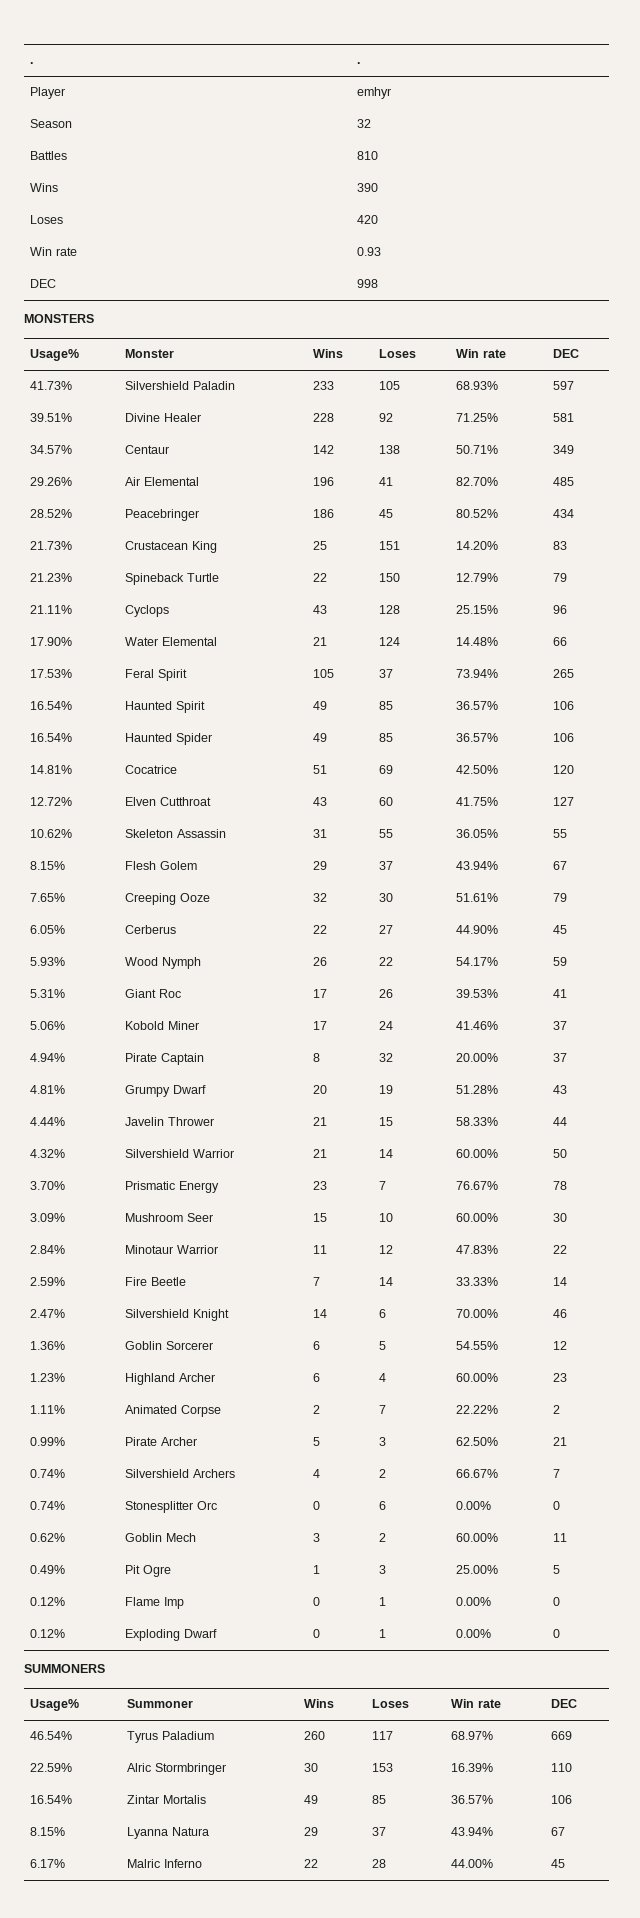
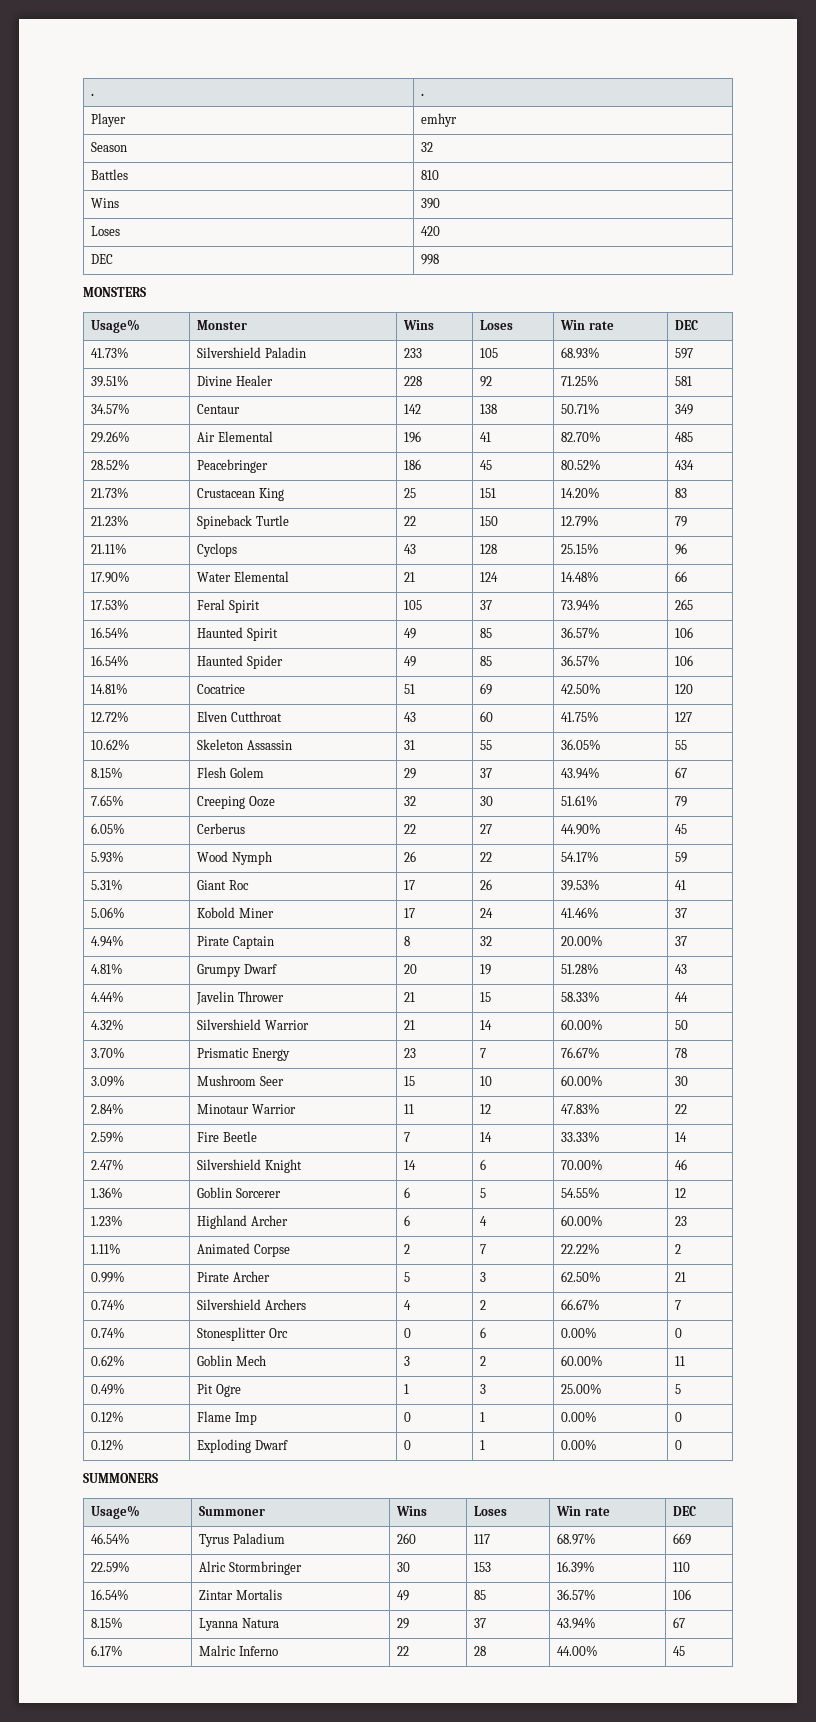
- Win rate | 0.93

